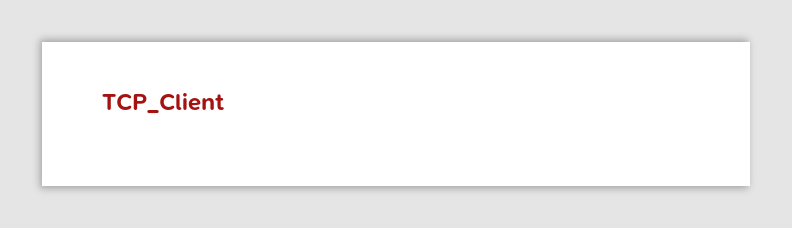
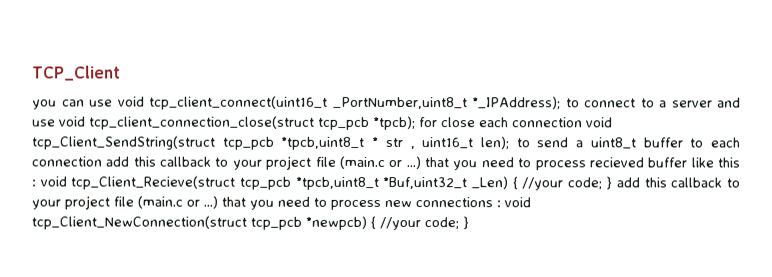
+ you can use void tcp_client_connect(uint16_t _PortNumber,uint8_t *_IPAddress); to connect to a server and use void tcp_client_connection_close(struct tcp_pcb *tpcb); for close each connection void tcp_Client_SendString(struct tcp_pcb *tpcb,uint8_t * str , uint16_t len); to send a uint8_t buffer to each connection add this callback to your project file (main.c or ...) that you need to process recieved buffer like this : void tcp_Client_Recieve(struct tcp_pcb *tpcb,uint8_t *Buf,uint32_t _Len) { //your code; } add this callback to your project file (main.c or ...) that you need to process new connections : void tcp_Client_NewConnection(struct tcp_pcb *newpcb) { //your code; }

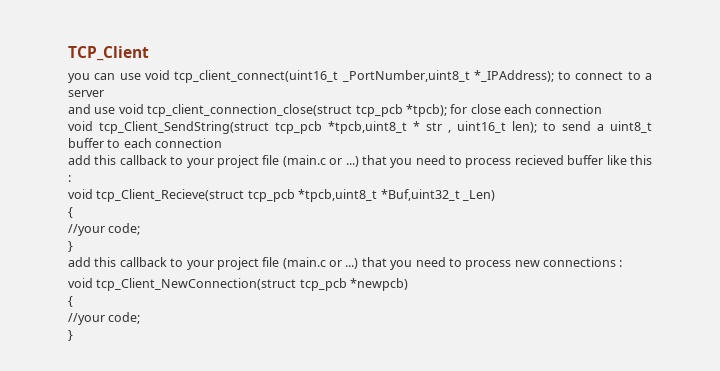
- to connect to a server and use void tcp_client_connection_close(struct tcp_pcb *tpcb);
+ to connect to a server
+ and use void tcp_client_connection_close(struct tcp_pcb *tpcb);
- for close each connection void tcp_Client_SendString(struct tcp_pcb *tpcb,uint8_t * str , uint16_t len);
+ for close each connection
+ void tcp_Client_SendString(struct tcp_pcb *tpcb,uint8_t * str , uint16_t len);
- to send a uint8_t buffer to each connection add this callback to your project file (main.c or ...) that you need to process recieved buffer like this : void tcp_Client_Recieve(struct tcp_pcb *tpcb,uint8_t *Buf,uint32_t _Len) { //your code; } add this callback to your project file (main.c or ...) that you need to process new connections : void tcp_Client_NewConnection(struct tcp_pcb *newpcb) { //your code; }
+ to send a uint8_t buffer to each connection
+ add this callback to your project file (main.c or ...) that you need to process recieved buffer like this :
+ void tcp_Client_Recieve(struct tcp_pcb *tpcb,uint8_t *Buf,uint32_t _Len)
+ {
+ //your code;
+ }
+ add this callback to your project file (main.c or ...) that you need to process new connections :
+ void tcp_Client_NewConnection(struct tcp_pcb *newpcb)
+ {
+ //your code;
+ }

